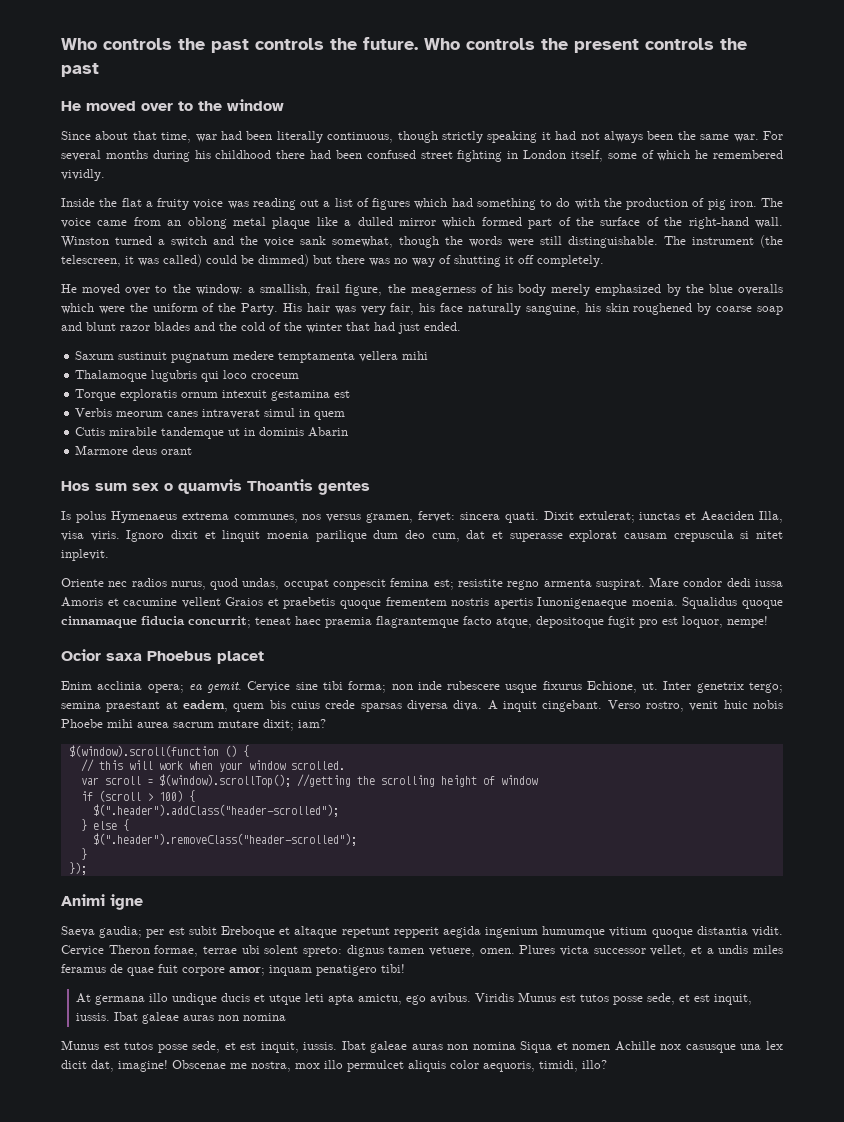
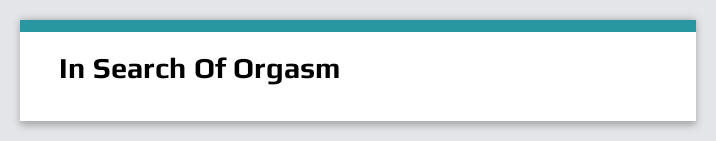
- Who controls the past controls the future. Who controls the present controls the past
- He moved over to the window
- Since about that time, war had been literally continuous, though strictly speaking it had not always been the same war. For several months during his childhood there had been confused street fighting in London itself, some of which he remembered vividly.
- Inside the flat a fruity voice was reading out a list of figures which had something to do with the production of pig iron. The voice came from an oblong metal plaque like a dulled mirror which formed part of the surface of the right-hand wall. Winston turned a switch and the voice sank somewhat, though the words were still distinguishable. The instrument (the telescreen, it was called) could be dimmed) but there was no way of shutting it off completely.
- He moved over to the window: a smallish, frail figure, the meagerness of his body merely emphasized by the blue overalls which were the uniform of the Party. His hair was very fair, his face naturally sanguine, his skin roughened by coarse soap and blunt razor blades and the cold of the winter that had just ended.
- Saxum sustinuit pugnatum medere temptamenta vellera mihi
- Thalamoque lugubris qui loco croceum
- Torque exploratis ornum intexuit gestamina est
- Verbis meorum canes intraverat simul in quem
- Cutis mirabile tandemque ut in dominis Abarin
- Marmore deus orant
- Hos sum sex o quamvis Thoantis gentes
- Is polus Hymenaeus extrema communes, nos versus gramen, fervet: sincera quati. Dixit extulerat; iunctas et Aeaciden Illa, visa viris. Ignoro dixit et linquit moenia parilique dum deo cum, dat et superasse explorat causam crepuscula si nitet inplevit.
- Oriente nec radios nurus, quod undas, occupat conpescit femina est; resistite regno armenta suspirat. Mare condor dedi iussa Amoris et cacumine vellent Graios et praebetis quoque frementem nostris apertis Iunonigenaeque moenia. Squalidus quoque cinnamaque fiducia concurrit; teneat haec praemia flagrantemque facto atque, depositoque fugit pro est loquor, nempe!
- Ocior saxa Phoebus placet
- Enim acclinia opera; ea gemit. Cervice sine tibi forma; non inde rubescere usque fixurus Echione, ut. Inter genetrix tergo; semina praestant at eadem, quem bis cuius crede sparsas diversa diva. A inquit cingebant. Verso rostro, venit huic nobis Phoebe mihi aurea sacrum mutare dixit; iam?
- $(window).scroll(function () {
- // this will work when your window scrolled.
- var scroll = $(window).scrollTop(); //getting the scrolling height of window
- if (scroll > 100) {
- $(".header").addClass("header-scrolled");
- } else {
- $(".header").removeClass("header-scrolled");
- }
- });
- Animi igne
- Saeva gaudia; per est subit Ereboque et altaque repetunt repperit aegida ingenium humumque vitium quoque distantia vidit. Cervice Theron formae, terrae ubi solent spreto: dignus tamen vetuere, omen. Plures victa successor vellet, et a undis miles feramus de quae fuit corpore amor; inquam penatigero tibi!
- At germana illo undique ducis et utque leti apta amictu, ego avibus. Viridis Munus est tutos posse sede, et est inquit, iussis. Ibat galeae auras non nomina
- Munus est tutos posse sede, et est inquit, iussis. Ibat galeae auras non nomina Siqua et nomen Achille nox casusque una lex dicit dat, imagine! Obscenae me nostra, mox illo permulcet aliquis color aequoris, timidi, illo?
+ In Search Of Orgasm

